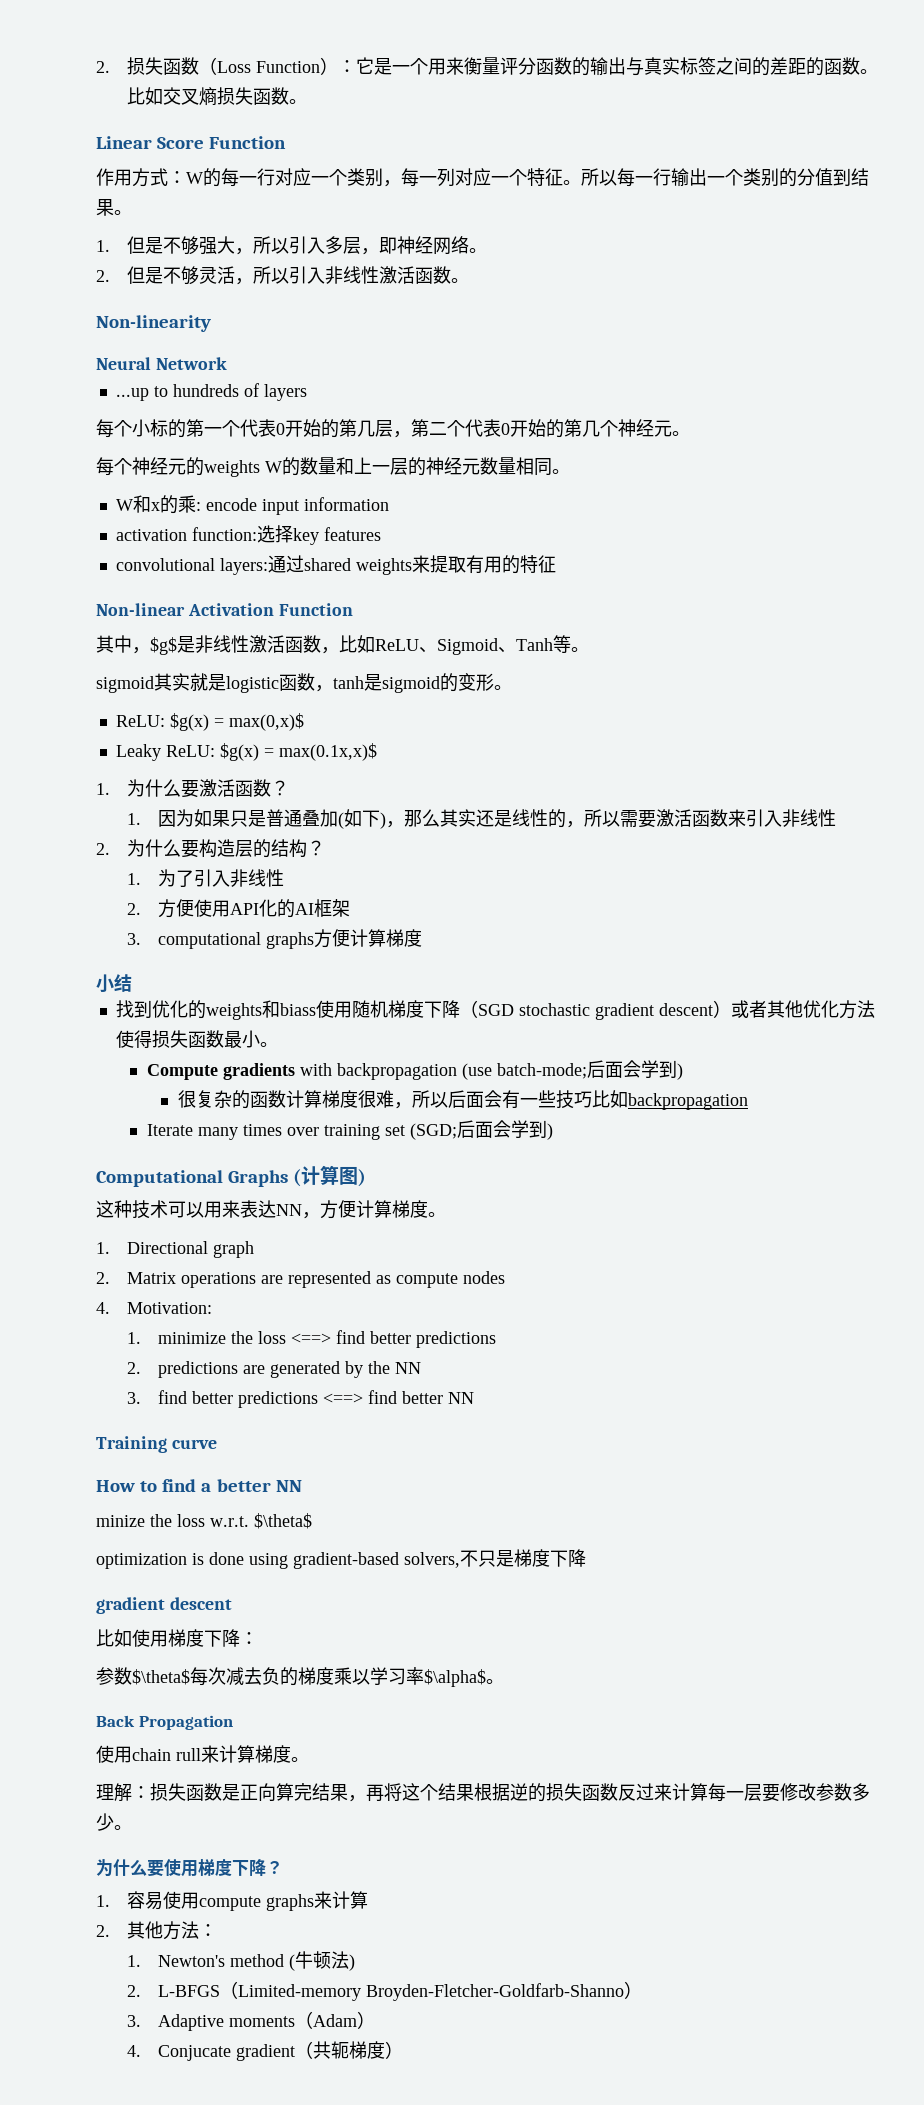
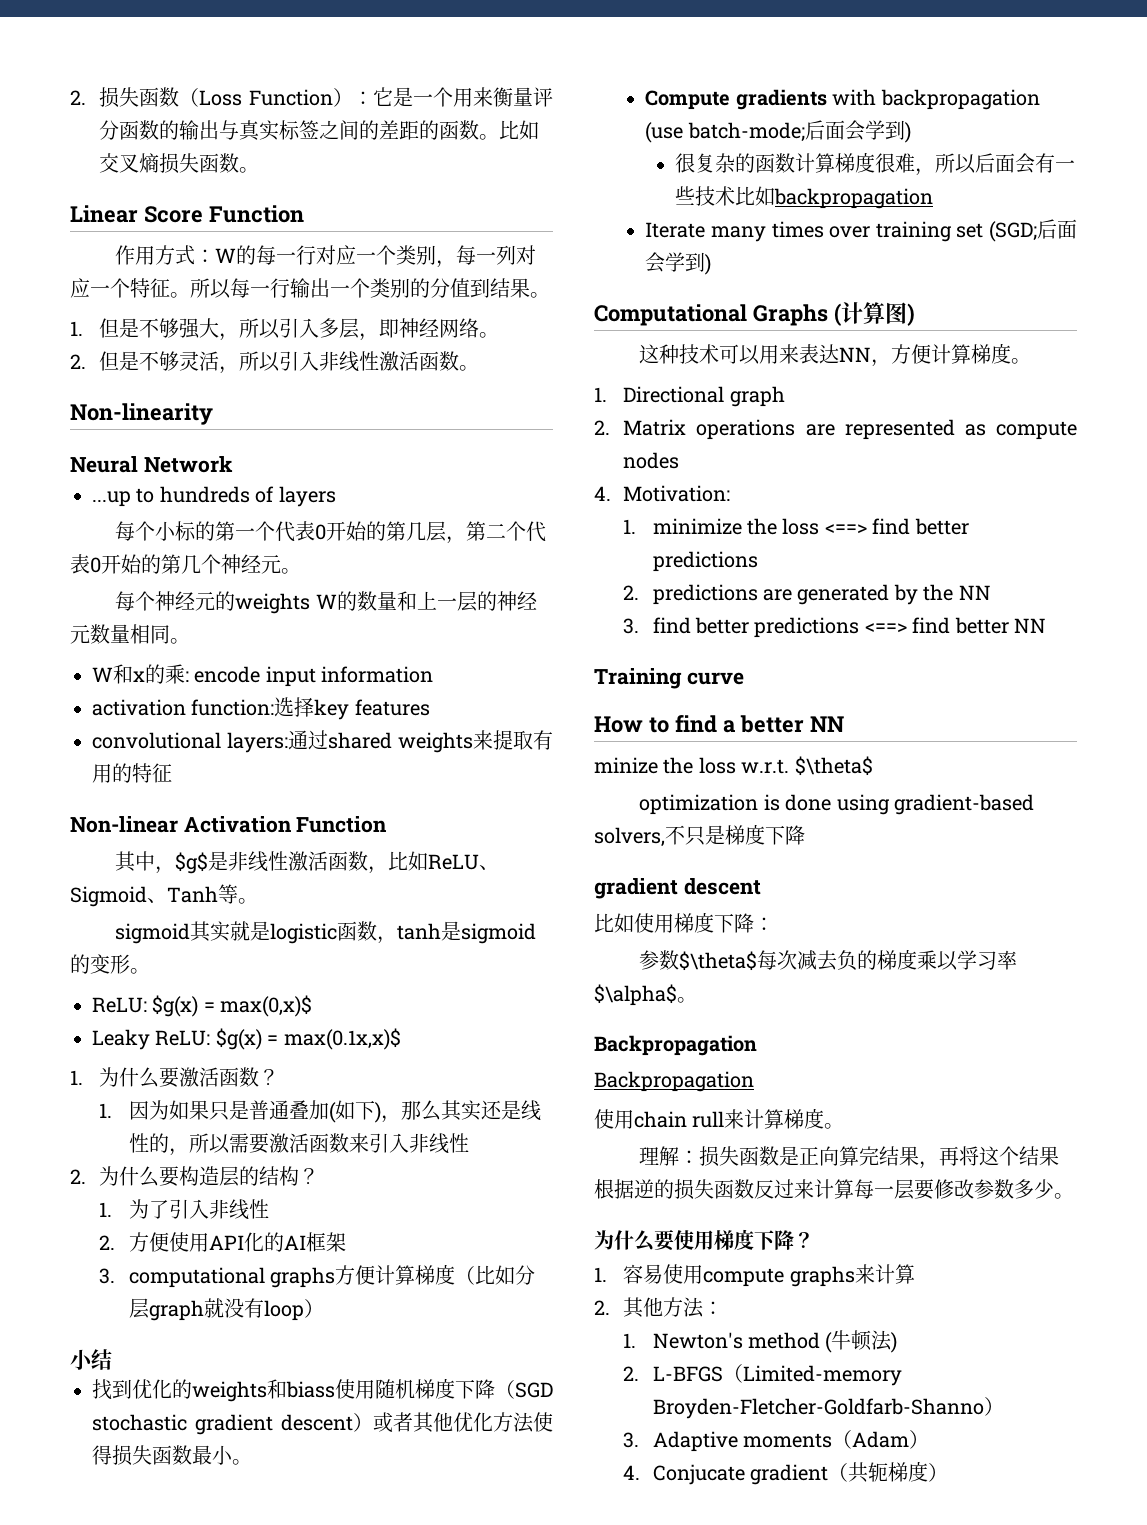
- 3. computational graphs方便计算梯度
+ 3. computational graphs方便计算梯度（比如分层graph就没有loop）
- 很复杂的函数计算梯度很难，所以后面会有一些技巧比如backpropagation
+ 很复杂的函数计算梯度很难，所以后面会有一些技术比如backpropagation
  参数$\theta$每次减去负的梯度乘以学习率$\alpha$。
- Back Propagation
+ Backpropagation
+ Backpropagation

